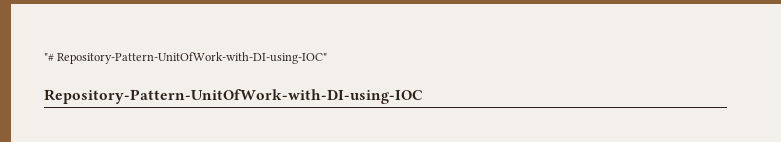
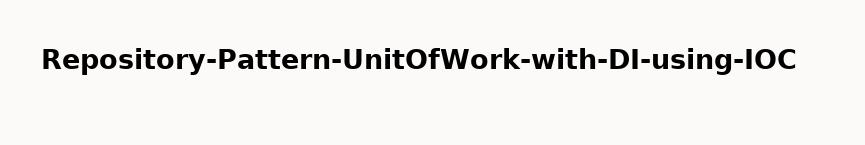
- "# Repository-Pattern-UnitOfWork-with-DI-using-IOC"

